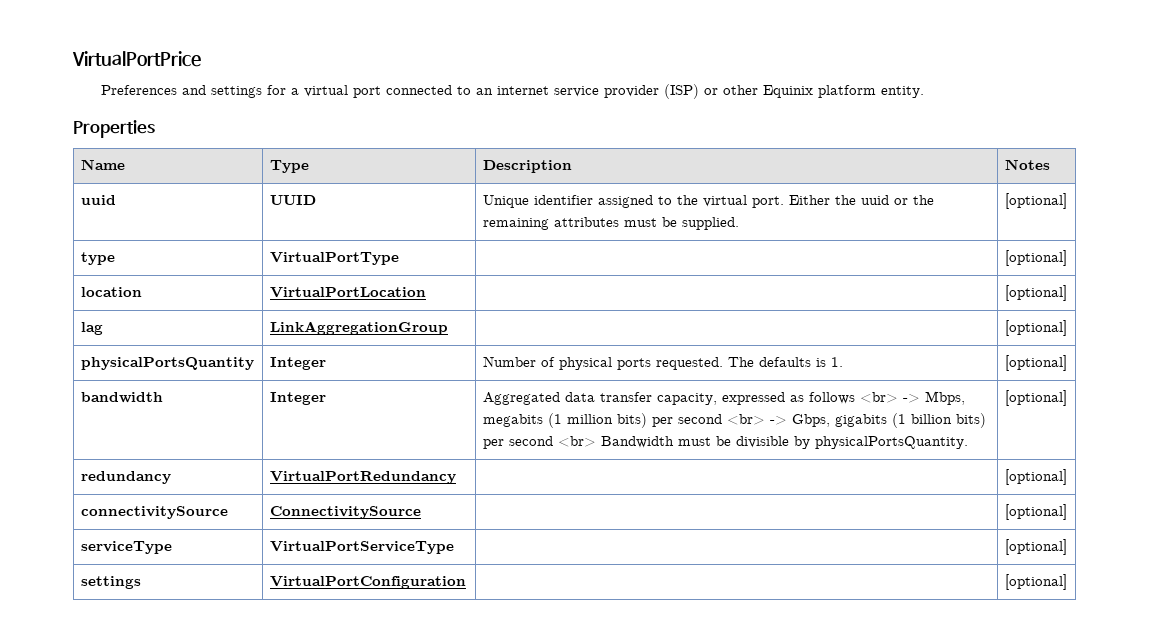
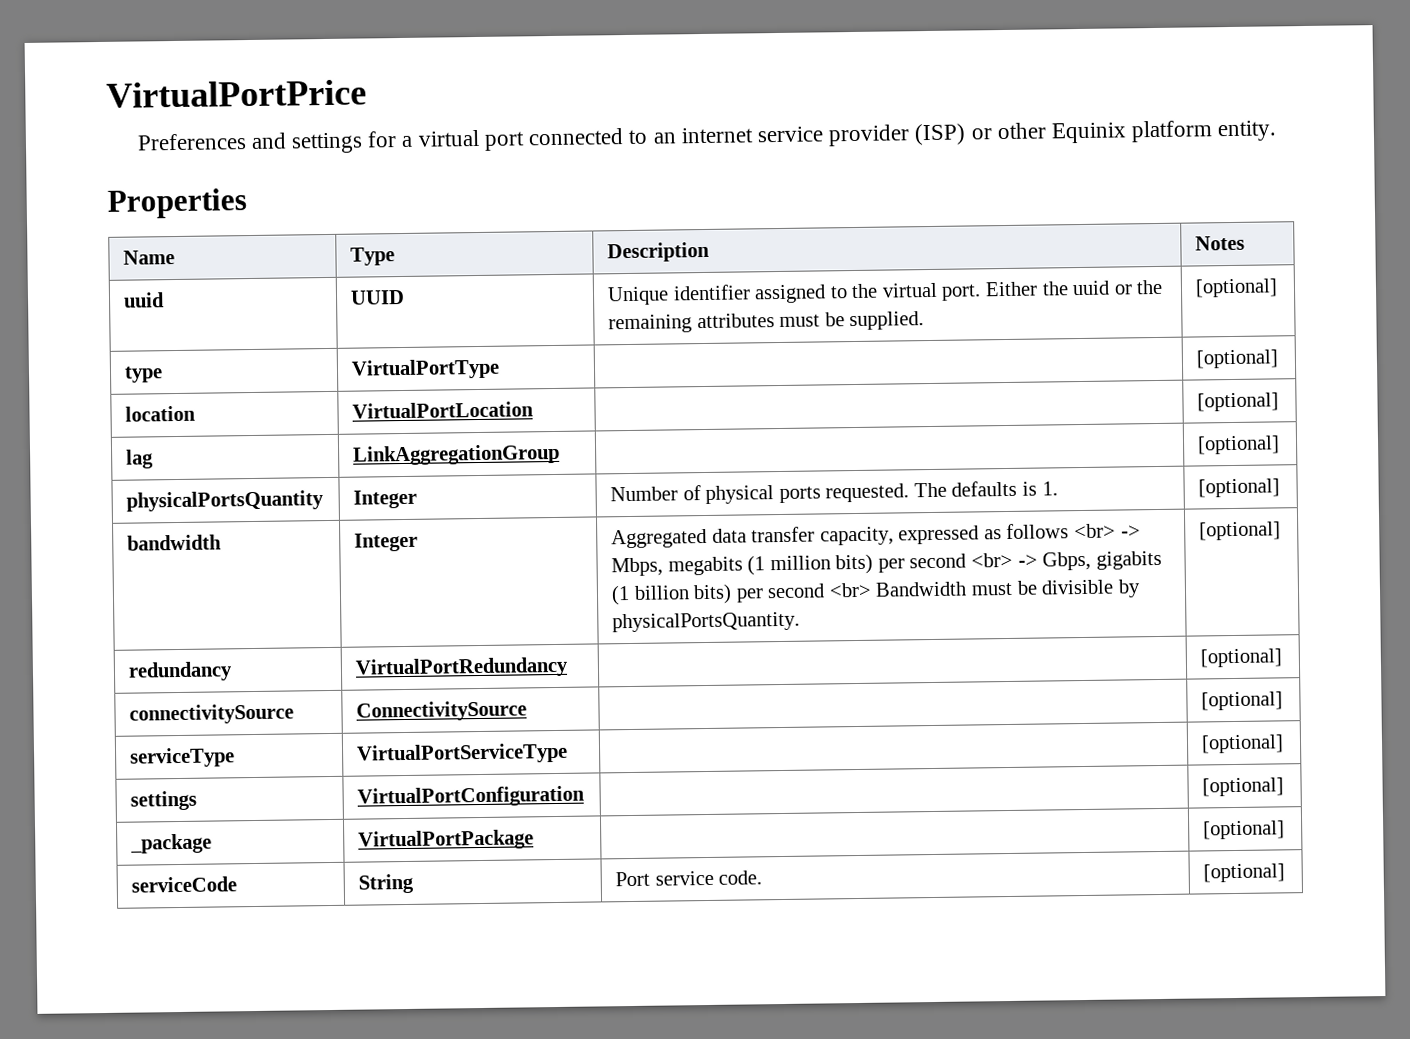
+ _package | VirtualPortPackage | | [optional]
+ serviceCode | String | Port service code. | [optional]

